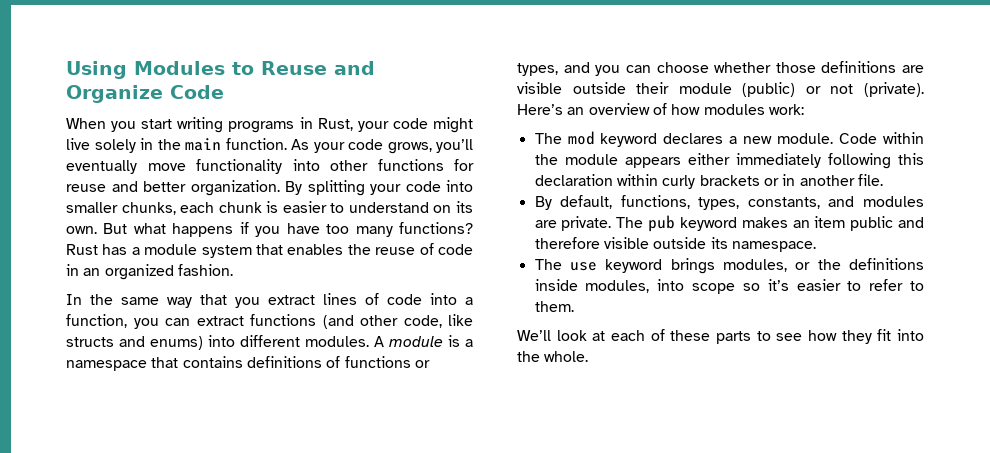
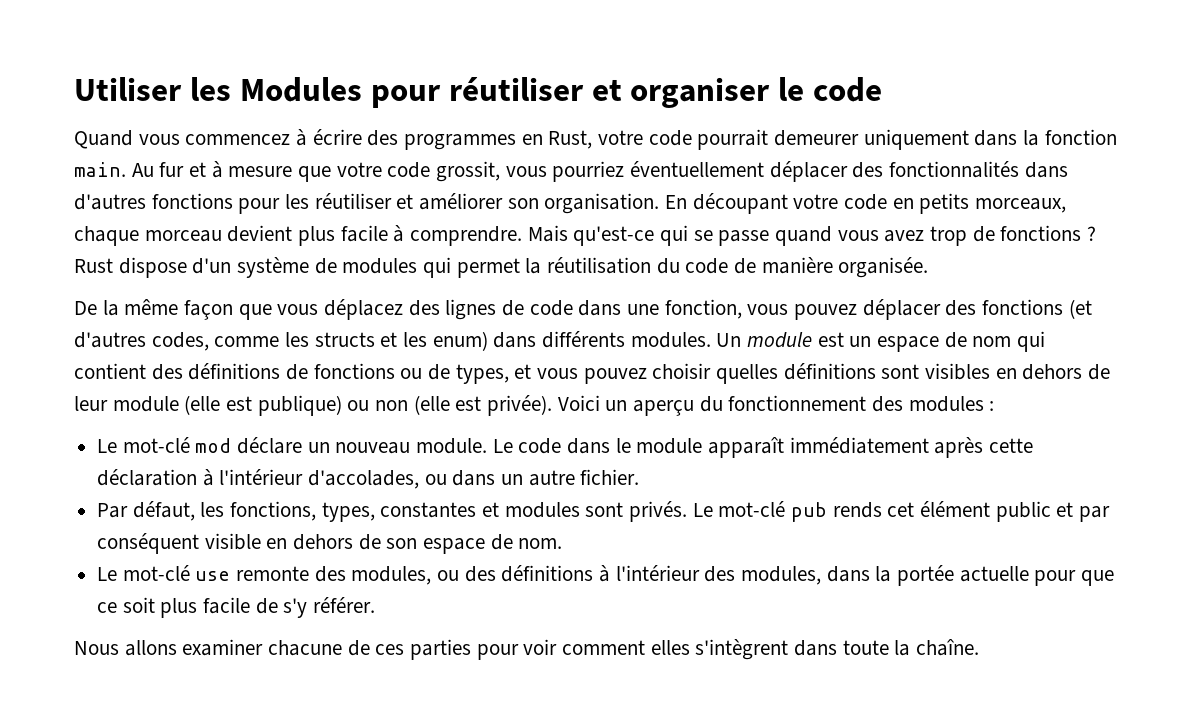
- Using Modules to Reuse and Organize Code
- When you start writing programs in Rust, your code might live solely in the main function. As your code grows, you’ll eventually move functionality into other functions for reuse and better organization. By splitting your code into smaller chunks, each chunk is easier to understand on its own. But what happens if you have too many functions? Rust has a module system that enables the reuse of code in an organized fashion.
- In the same way that you extract lines of code into a function, you can extract functions (and other code, like structs and enums) into different modules. A module is a namespace that contains definitions of functions or types, and you can choose whether those definitions are visible outside their module (public) or not (private). Here’s an overview of how modules work:
- The mod keyword declares a new module. Code within the module appears either immediately following this declaration within curly brackets or in another file.
- By default, functions, types, constants, and modules are private. The pub keyword makes an item public and therefore visible outside its namespace.
- The use keyword brings modules, or the definitions inside modules, into scope so it’s easier to refer to them.
- We’ll look at each of these parts to see how they fit into the whole.
+ Utiliser les Modules pour réutiliser et organiser le code
+ Quand vous commencez à écrire des programmes en Rust, votre code pourrait demeurer uniquement dans la fonction main. Au fur et à mesure que votre code grossit, vous pourriez éventuellement déplacer des fonctionnalités dans d'autres fonctions pour les réutiliser et améliorer son organisation. En découpant votre code en petits morceaux, chaque morceau devient plus facile à comprendre. Mais qu'est-ce qui se passe quand vous avez trop de fonctions ? Rust dispose d'un système de modules qui permet la réutilisation du code de manière organisée.
+ De la même façon que vous déplacez des lignes de code dans une fonction, vous pouvez déplacer des fonctions (et d'autres codes, comme les structs et les enum) dans différents modules. Un module est un espace de nom qui contient des définitions de fonctions ou de types, et vous pouvez choisir quelles définitions sont visibles en dehors de leur module (elle est publique) ou non (elle est privée). Voici un aperçu du fonctionnement des modules :
+ Le mot-clé mod déclare un nouveau module. Le code dans le module apparaît immédiatement après cette déclaration à l'intérieur d'accolades, ou dans un autre fichier.
+ Par défaut, les fonctions, types, constantes et modules sont privés. Le mot-clé pub rends cet élément public et par conséquent visible en dehors de son espace de nom.
+ Le mot-clé use remonte des modules, ou des définitions à l'intérieur des modules, dans la portée actuelle pour que ce soit plus facile de s'y référer.
+ Nous allons examiner chacune de ces parties pour voir comment elles s'intègrent dans toute la chaîne.

